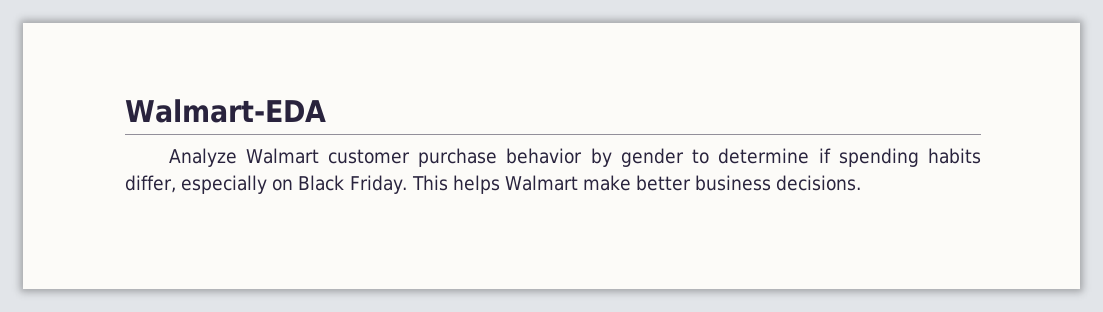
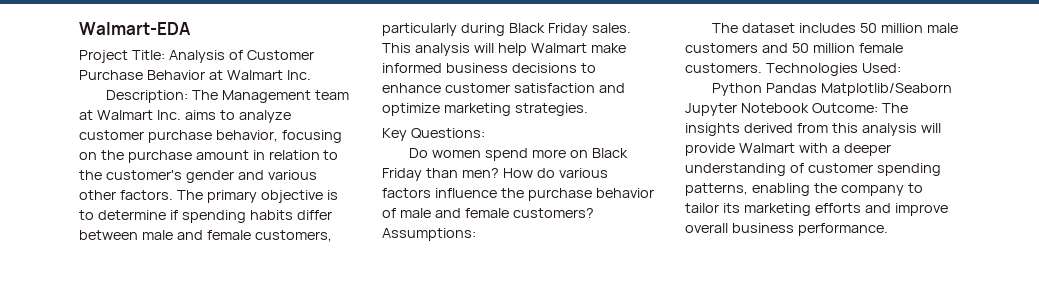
- Analyze Walmart customer purchase behavior by gender to determine if spending habits differ, especially on Black Friday. This helps Walmart make better business decisions.
+ Project Title: Analysis of Customer Purchase Behavior at Walmart Inc.
+ Description: The Management team at Walmart Inc. aims to analyze customer purchase behavior, focusing on the purchase amount in relation to the customer's gender and various other factors. The primary objective is to determine if spending habits differ between male and female customers, particularly during Black Friday sales. This analysis will help Walmart make informed business decisions to enhance customer satisfaction and optimize marketing strategies.
+ Key Questions:
+ Do women spend more on Black Friday than men? How do various factors influence the purchase behavior of male and female customers? Assumptions:
+ The dataset includes 50 million male customers and 50 million female customers. Technologies Used:
+ Python Pandas Matplotlib/Seaborn Jupyter Notebook Outcome: The insights derived from this analysis will provide Walmart with a deeper understanding of customer spending patterns, enabling the company to tailor its marketing efforts and improve overall business performance.

